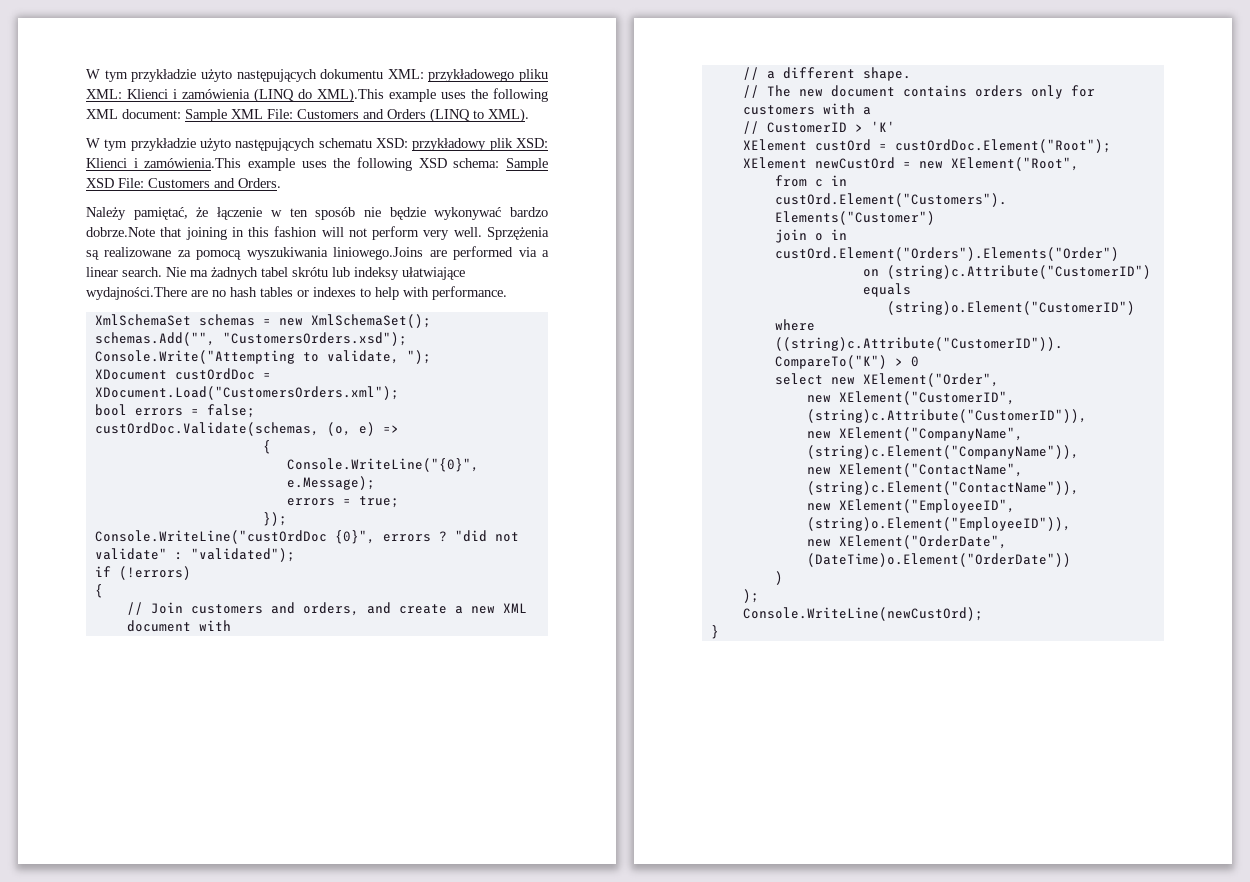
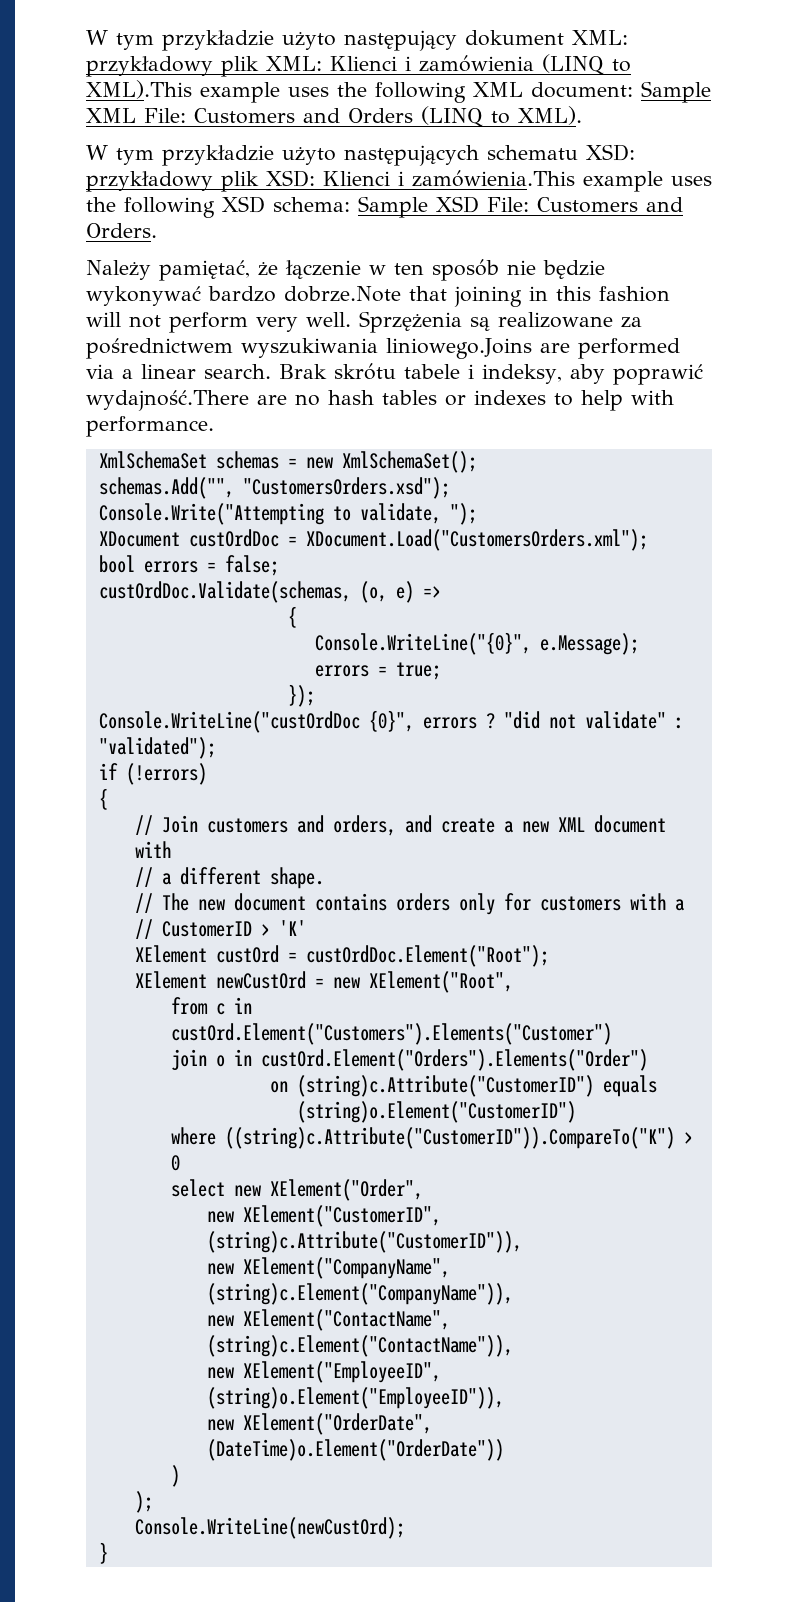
- W tym przykładzie użyto następujących dokumentu XML: przykładowego pliku XML: Klienci i zamówienia (LINQ do XML).This example uses the following XML document: Sample XML File: Customers and Orders (LINQ to XML).
+ W tym przykładzie użyto następujący dokument XML: przykładowy plik XML: Klienci i zamówienia (LINQ to XML).This example uses the following XML document: Sample XML File: Customers and Orders (LINQ to XML).
- Sprzężenia są realizowane za pomocą wyszukiwania liniowego.Joins are performed via a linear search.
+ Sprzężenia są realizowane za pośrednictwem wyszukiwania liniowego.Joins are performed via a linear search.
- Nie ma żadnych tabel skrótu lub indeksy ułatwiające wydajności.There are no hash tables or indexes to help with performance.
+ Brak skrótu tabele i indeksy, aby poprawić wydajność.There are no hash tables or indexes to help with performance.

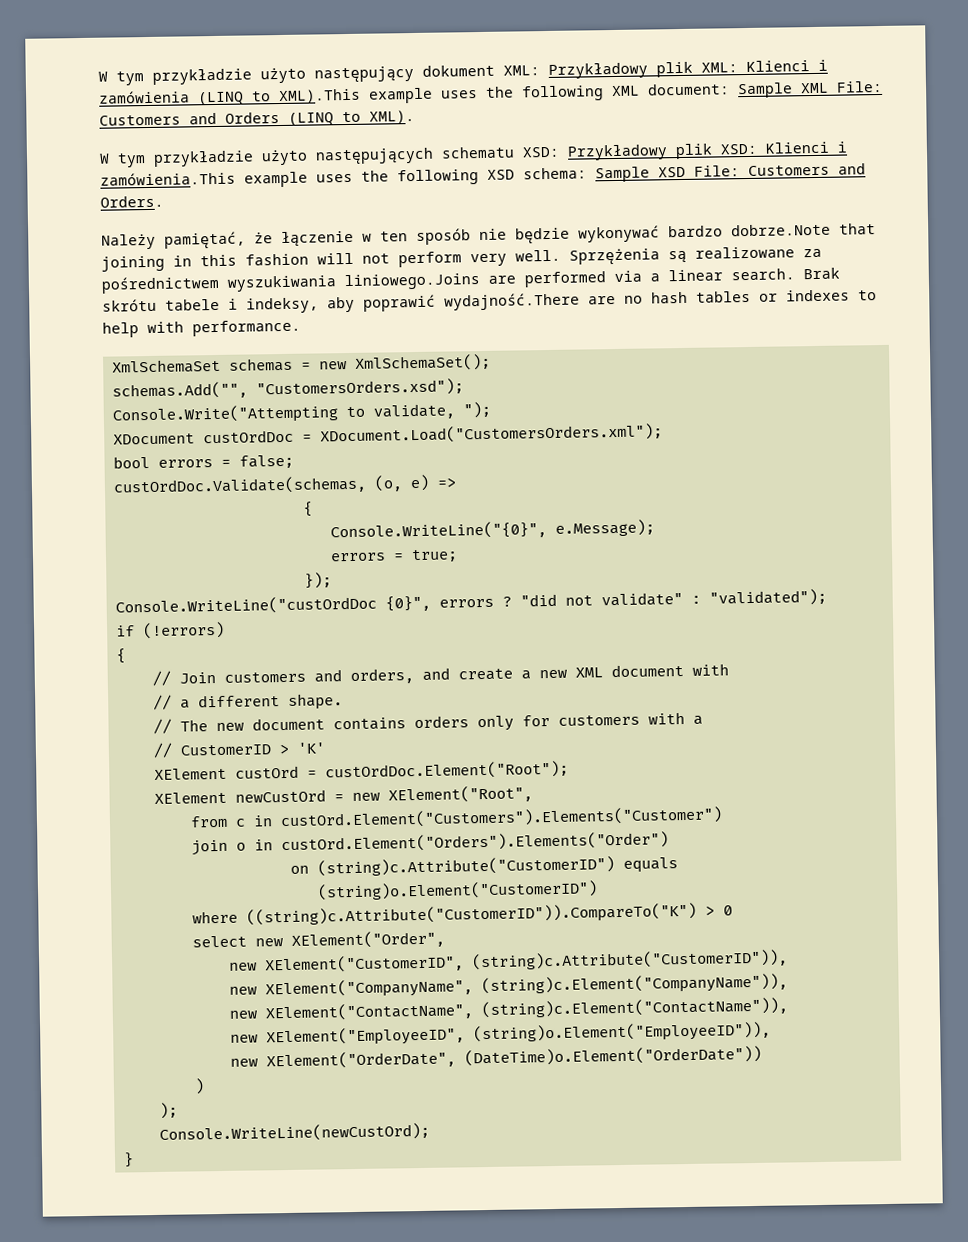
- W tym przykładzie użyto następujący dokument XML: przykładowy plik XML: Klienci i zamówienia (LINQ to XML).This example uses the following XML document: Sample XML File: Customers and Orders (LINQ to XML).
+ W tym przykładzie użyto następujący dokument XML: Przykładowy plik XML: Klienci i zamówienia (LINQ to XML).This example uses the following XML document: Sample XML File: Customers and Orders (LINQ to XML).
- W tym przykładzie użyto następujących schematu XSD: przykładowy plik XSD: Klienci i zamówienia.This example uses the following XSD schema: Sample XSD File: Customers and Orders.
+ W tym przykładzie użyto następujących schematu XSD: Przykładowy plik XSD: Klienci i zamówienia.This example uses the following XSD schema: Sample XSD File: Customers and Orders.

